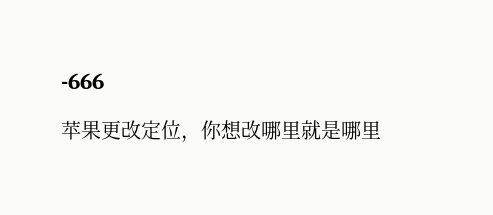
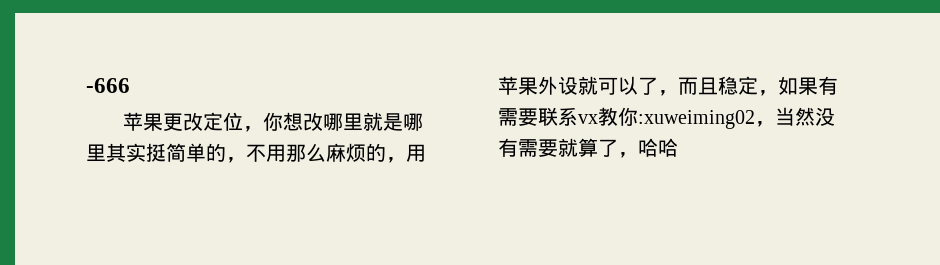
- 苹果更改定位，你想改哪里就是哪里
+ 苹果更改定位，你想改哪里就是哪里其实挺简单的，不用那么麻烦的，用苹果外设就可以了，而且稳定，如果有需要联系vx教你:xuweiming02，当然没有需要就算了，哈哈

